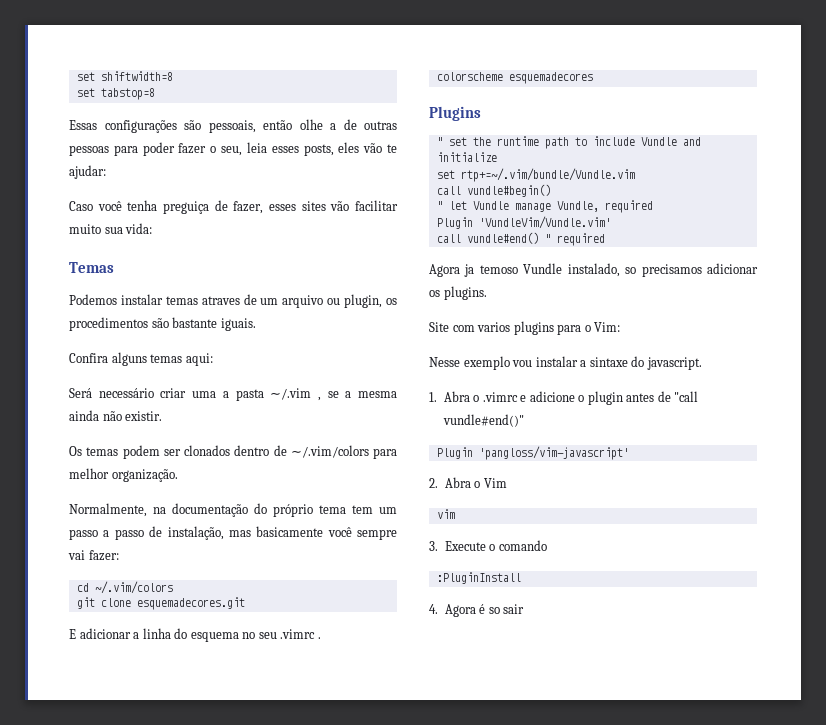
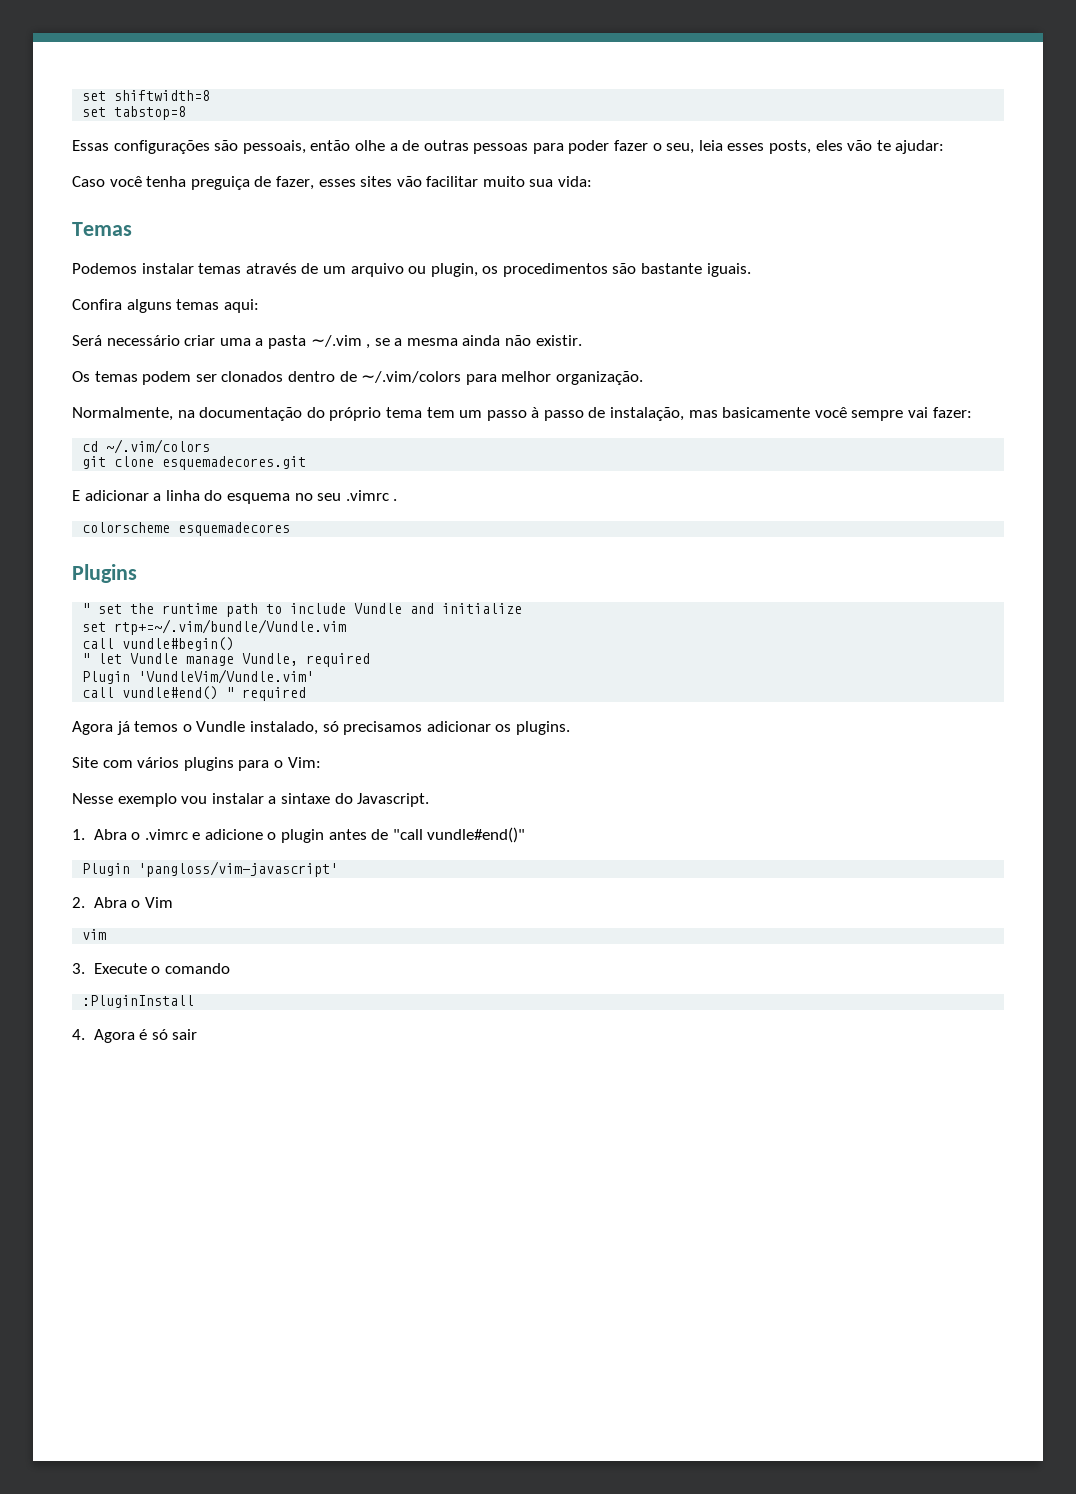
- Podemos instalar temas atraves de um arquivo ou plugin, os procedimentos são bastante iguais.
+ Podemos instalar temas através de um arquivo ou plugin, os procedimentos são bastante iguais.
- Normalmente, na documentação do próprio tema tem um passo a passo de instalação, mas basicamente você sempre vai fazer:
+ Normalmente, na documentação do próprio tema tem um passo à passo de instalação, mas basicamente você sempre vai fazer:
- Agora ja temoso Vundle instalado, so precisamos adicionar os plugins.
+ Agora já temos o Vundle instalado, só precisamos adicionar os plugins.
- Site com varios plugins para o Vim:
+ Site com vários plugins para o Vim:
- Nesse exemplo vou instalar a sintaxe do javascript.
+ Nesse exemplo vou instalar a sintaxe do Javascript.
- 4. Agora é so sair
+ 4. Agora é só sair

